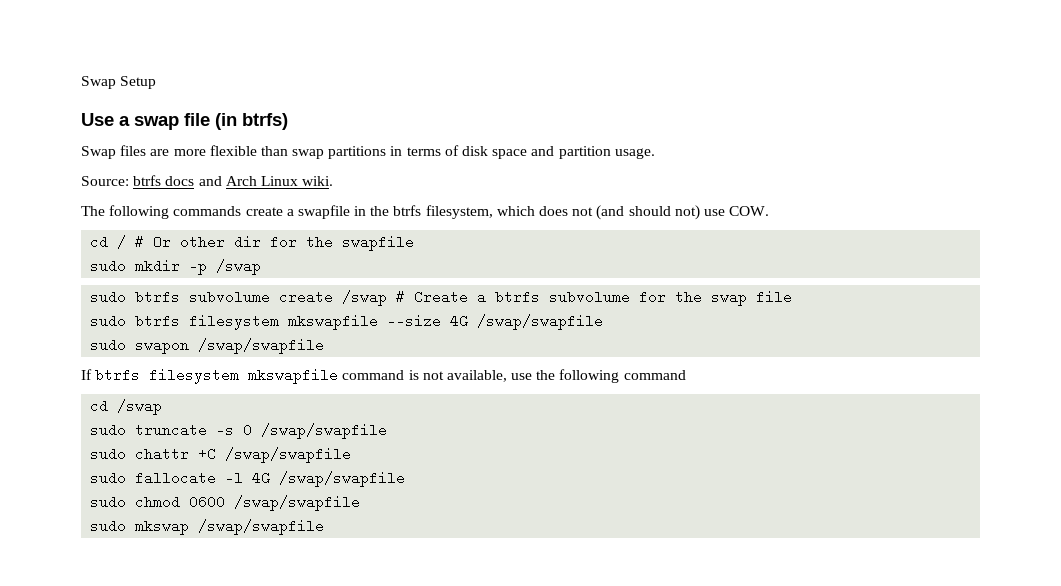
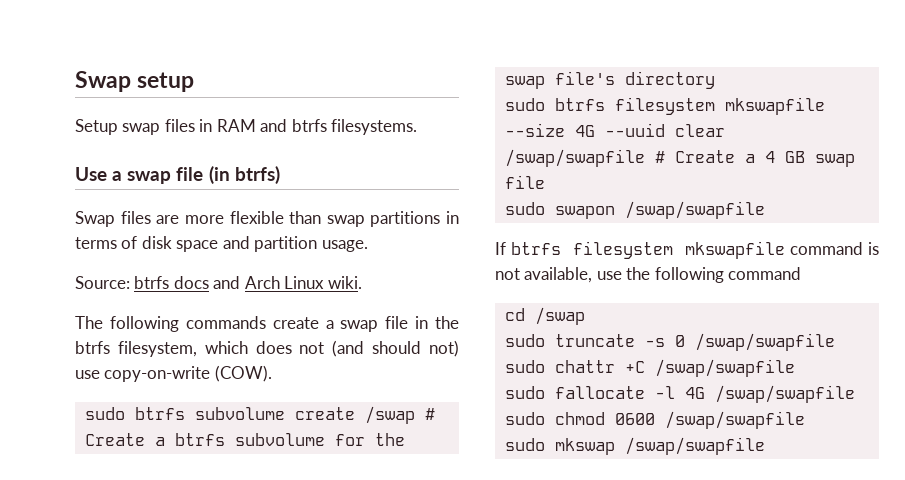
- Swap Setup
+ Swap setup
+ Setup swap files in RAM and btrfs filesystems.
- The following commands create a swapfile in the btrfs filesystem, which does not (and should not) use COW.
- cd / # Or other dir for the swapfile
- sudo mkdir -p /swap
+ The following commands create a swap file in the btrfs filesystem, which does not (and should not) use copy-on-write (COW).
- sudo btrfs subvolume create /swap # Create a btrfs subvolume for the swap file
+ sudo btrfs subvolume create /swap # Create a btrfs subvolume for the swap file's directory
- sudo btrfs filesystem mkswapfile --size 4G /swap/swapfile
+ sudo btrfs filesystem mkswapfile --size 4G --uuid clear /swap/swapfile # Create a 4 GB swap file

